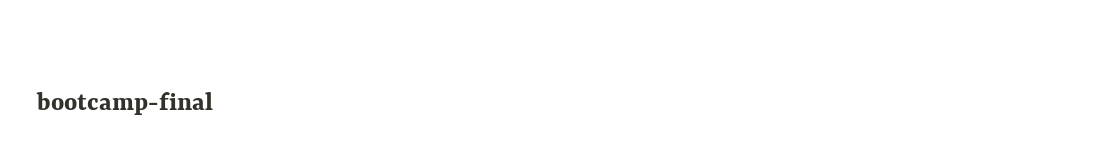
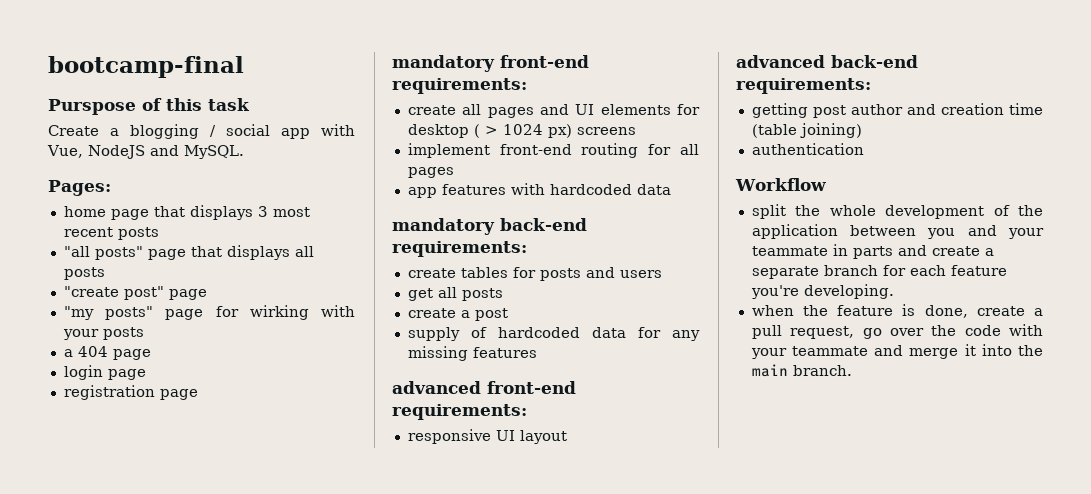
+ Purspose of this task
+ Create a blogging / social app with Vue, NodeJS and MySQL.
+ Pages:
+ home page that displays 3 most recent posts
+ "all posts" page that displays all posts
+ "create post" page
+ "my posts" page for wirking with your posts
+ a 404 page
+ login page
+ registration page
+ mandatory front-end requirements:
+ create all pages and UI elements for desktop ( > 1024 px) screens
+ implement front-end routing for all pages
+ app features with hardcoded data
+ mandatory back-end requirements:
+ create tables for posts and users
+ get all posts
+ create a post
+ supply of hardcoded data for any missing features
+ advanced front-end requirements:
+ responsive UI layout
+ advanced back-end requirements:
+ getting post author and creation time (table joining)
+ authentication
+ Workflow
+ split the whole development of the application between you and your teammate in parts and create a separate branch for each feature you're developing.
+ when the feature is done, create a pull request, go over the code with your teammate and merge it into the main branch.

